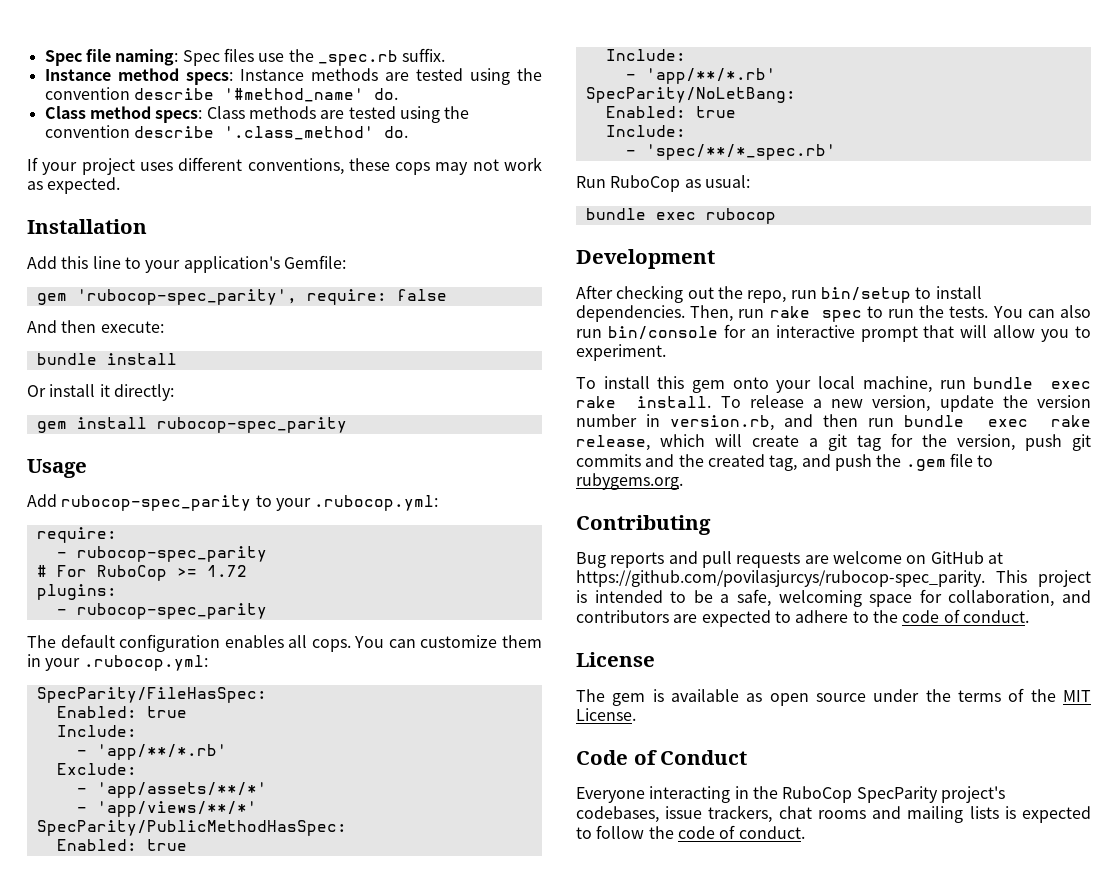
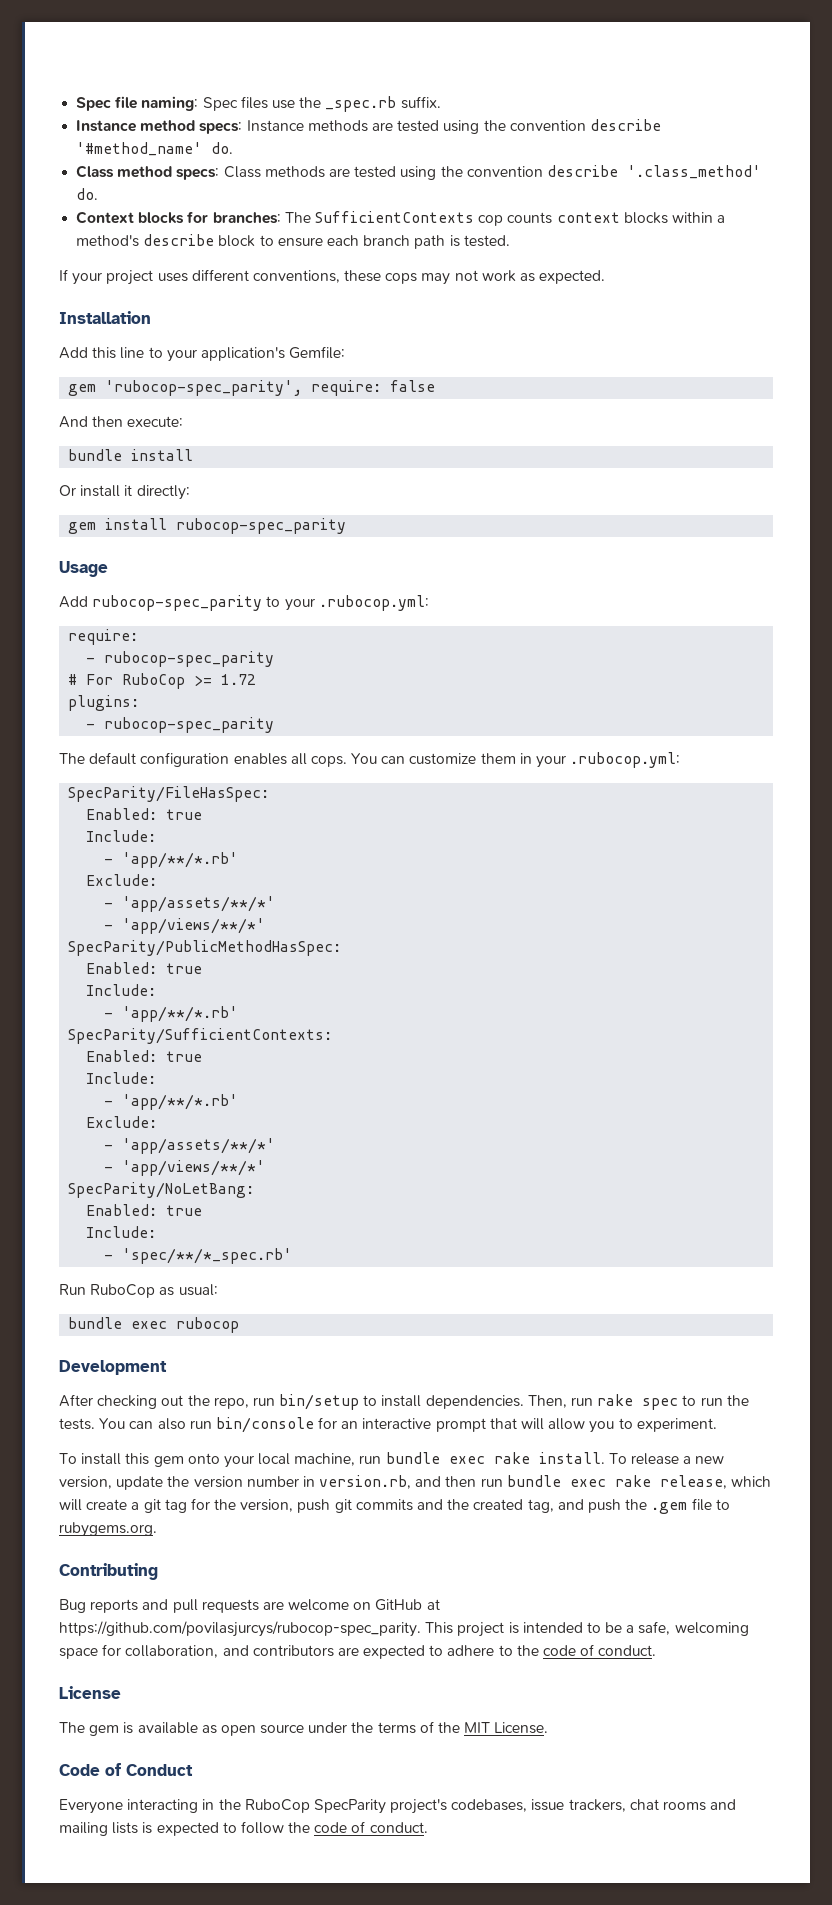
+ Context blocks for branches: The SufficientContexts cop counts context blocks within a method's describe block to ensure each branch path is tested.
+ SpecParity/SufficientContexts:
+ Enabled: true
+ Include:
+ - 'app/**/*.rb'
+ Exclude:
+ - 'app/assets/**/*'
+ - 'app/views/**/*'

